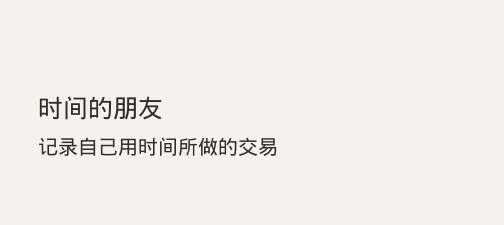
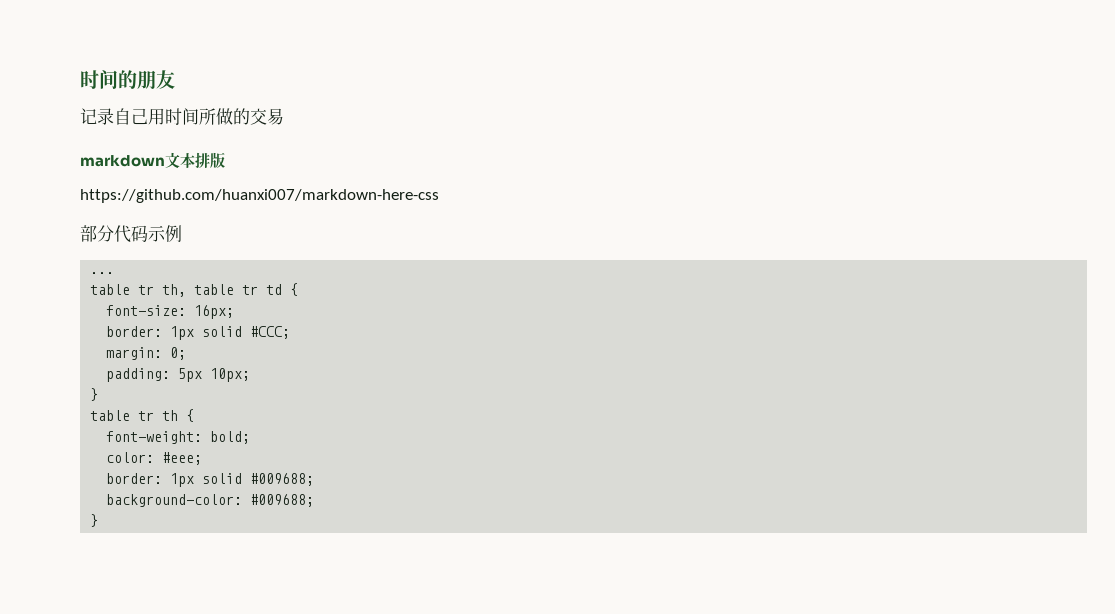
+ markdown文本排版
+ https://github.com/huanxi007/markdown-here-css
+ 部分代码示例
+ ...
+ table tr th, table tr td {
+ font-size: 16px;
+ border: 1px solid #CCC;
+ margin: 0;
+ padding: 5px 10px;
+ }
+ table tr th {
+ font-weight: bold;
+ color: #eee;
+ border: 1px solid #009688;
+ background-color: #009688;
+ }

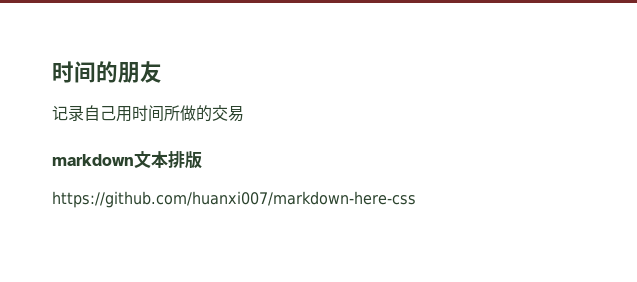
- 部分代码示例
- ...
- table tr th, table tr td {
- font-size: 16px;
- border: 1px solid #CCC;
- margin: 0;
- padding: 5px 10px;
- }
- table tr th {
- font-weight: bold;
- color: #eee;
- border: 1px solid #009688;
- background-color: #009688;
- }

